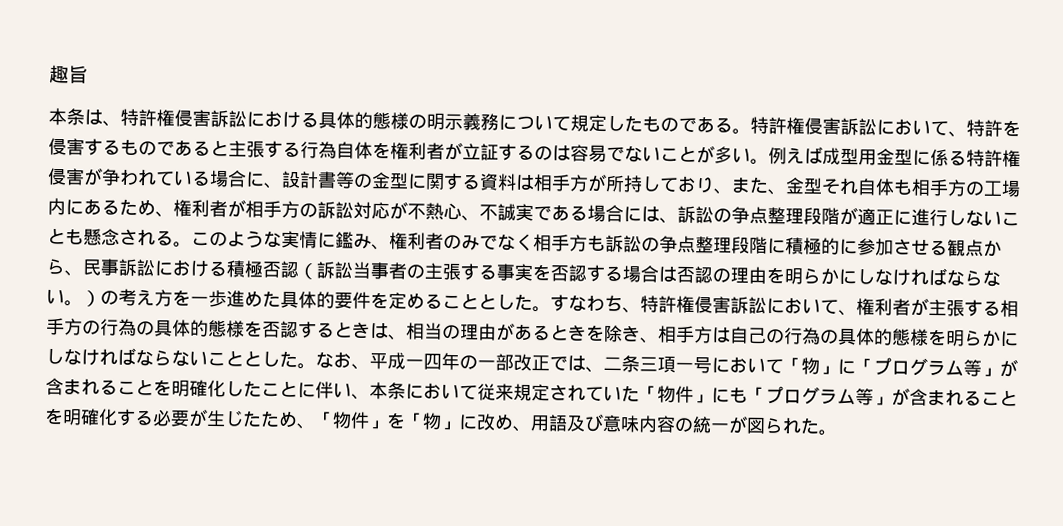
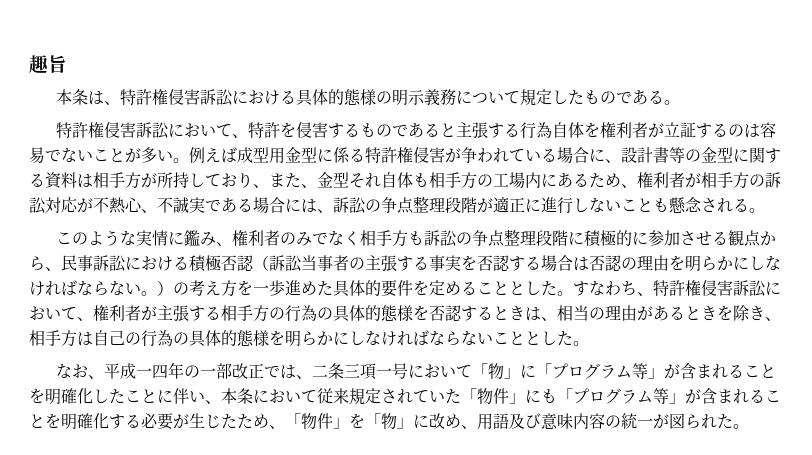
- 本条は、特許権侵害訴訟における具体的態様の明示義務について規定したものである。特許権侵害訴訟において、特許を侵害するものであると主張する行為自体を権利者が立証するのは容易でないことが多い。
+ 本条は、特許権侵害訴訟における具体的態様の明示義務について規定したものである。
+ 特許権侵害訴訟において、特許を侵害するものであると主張する行為自体を権利者が立証するのは容易でないことが多い。
- 例えば成型用金型に係る特許権侵害が争われている場合に、設計書等の金型に関する資料は相手方が所持しており、また、金型それ自体も相手方の工場内にあるため、権利者が相手方の訴訟対応が不熱心、不誠実である場合には、訴訟の争点整理段階が適正に進行しないことも懸念される。このような実情に鑑み、権利者のみでなく相手方も訴訟の争点整理段階に積極的に参加させる観点から、民事訴訟における積極否認（訴訟当事者の主張する事実を否認する場合は否認の理由を明らかにしなければならない。）の考え方を一歩進めた具体的要件を定めることとした。
+ 例えば成型用金型に係る特許権侵害が争われている場合に、設計書等の金型に関する資料は相手方が所持しており、また、金型それ自体も相手方の工場内にあるため、権利者が相手方の訴訟対応が不熱心、不誠実である場合には、訴訟の争点整理段階が適正に進行しないことも懸念される。
+ このような実情に鑑み、権利者のみでなく相手方も訴訟の争点整理段階に積極的に参加させる観点から、民事訴訟における積極否認（訴訟当事者の主張する事実を否認する場合は否認の理由を明らかにしなければならない。）の考え方を一歩進めた具体的要件を定めることとした。
- すなわち、特許権侵害訴訟において、権利者が主張する相手方の行為の具体的態様を否認するときは、相当の理由があるときを除き、相手方は自己の行為の具体的態様を明らかにしなければならないこととした。なお、平成一四年の一部改正では、二条三項一号において「物」に「プログラム等」が含まれることを明確化したことに伴い、本条において従来規定されていた「物件」にも「プログラム等」が含まれることを明確化する必要が生じたため、「物件」を「物」に改め、用語及び意味内容の統一が図られた。
+ すなわち、特許権侵害訴訟において、権利者が主張する相手方の行為の具体的態様を否認するときは、相当の理由があるときを除き、相手方は自己の行為の具体的態様を明らかにしなければならないこととした。
+ なお、平成一四年の一部改正では、二条三項一号において「物」に「プログラム等」が含まれることを明確化したことに伴い、本条において従来規定されていた「物件」にも「プログラム等」が含まれることを明確化する必要が生じたため、「物件」を「物」に改め、用語及び意味内容の統一が図られた。

